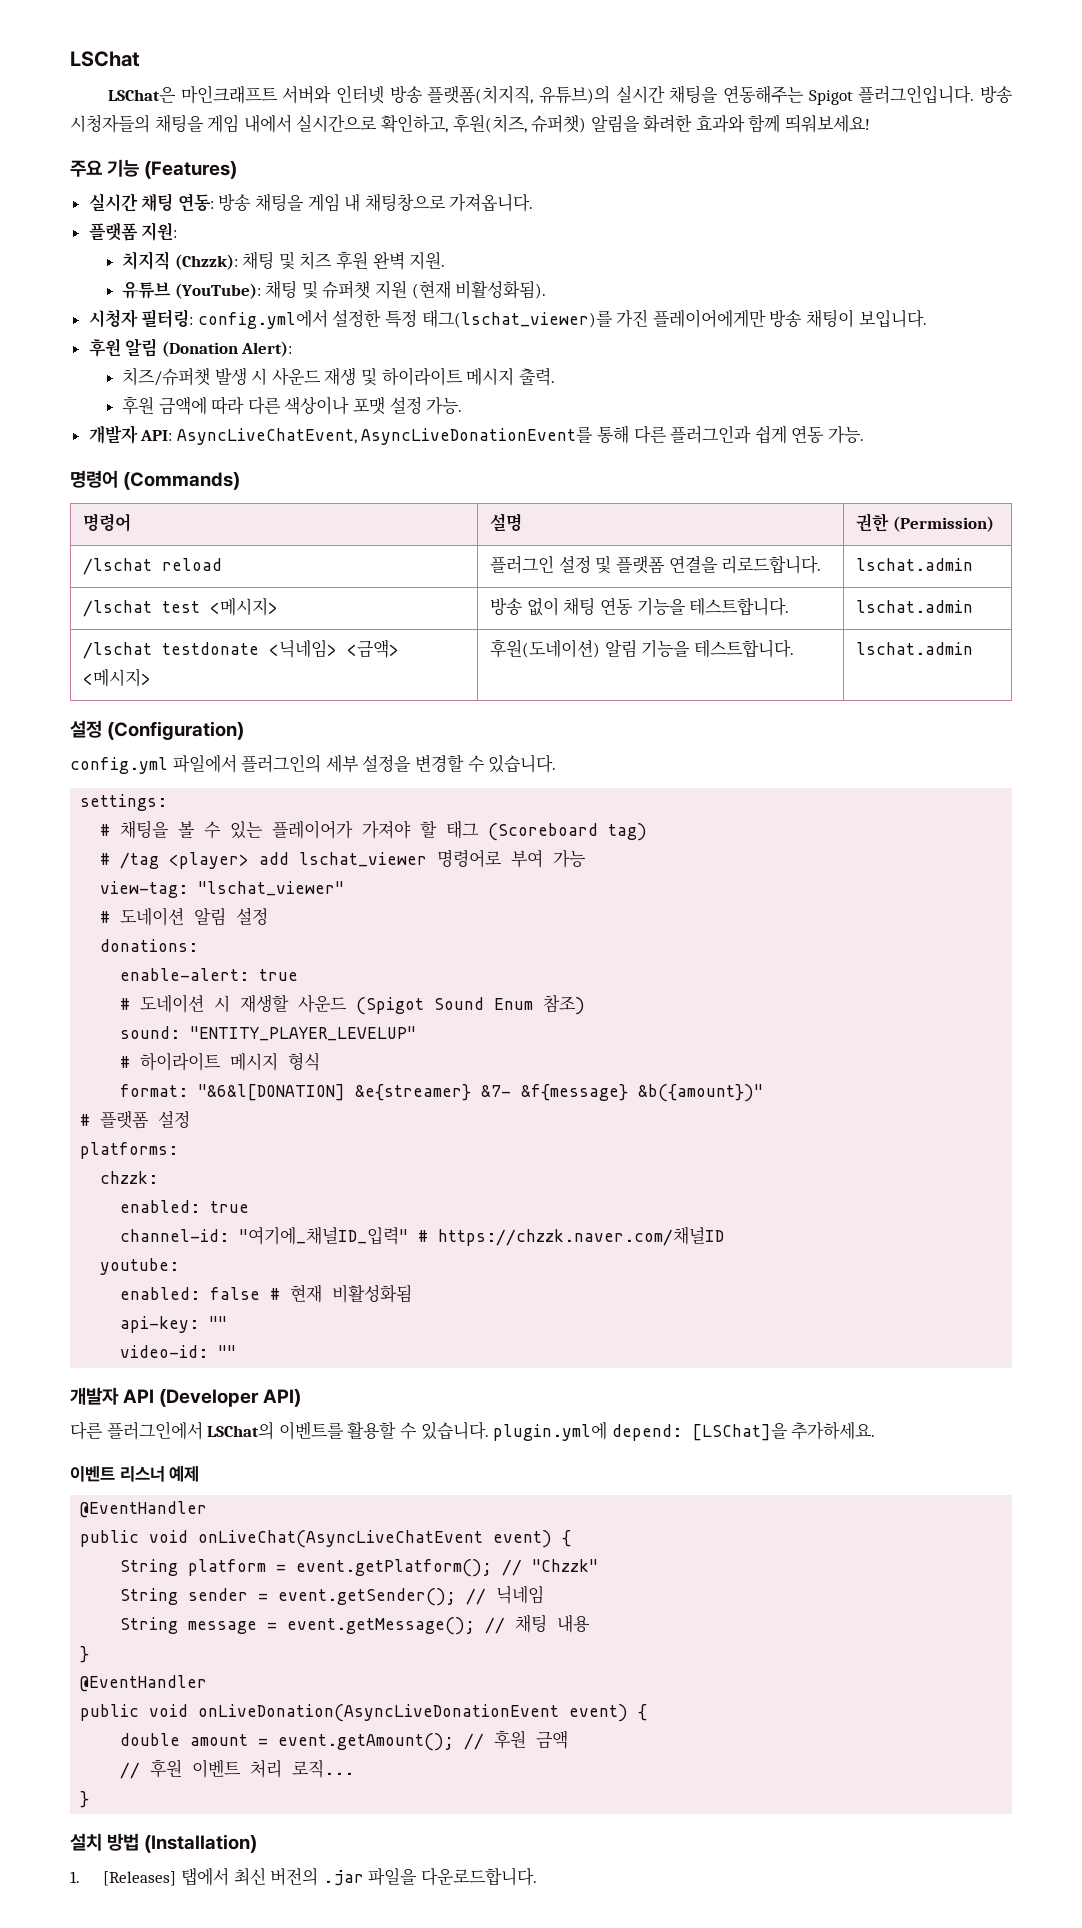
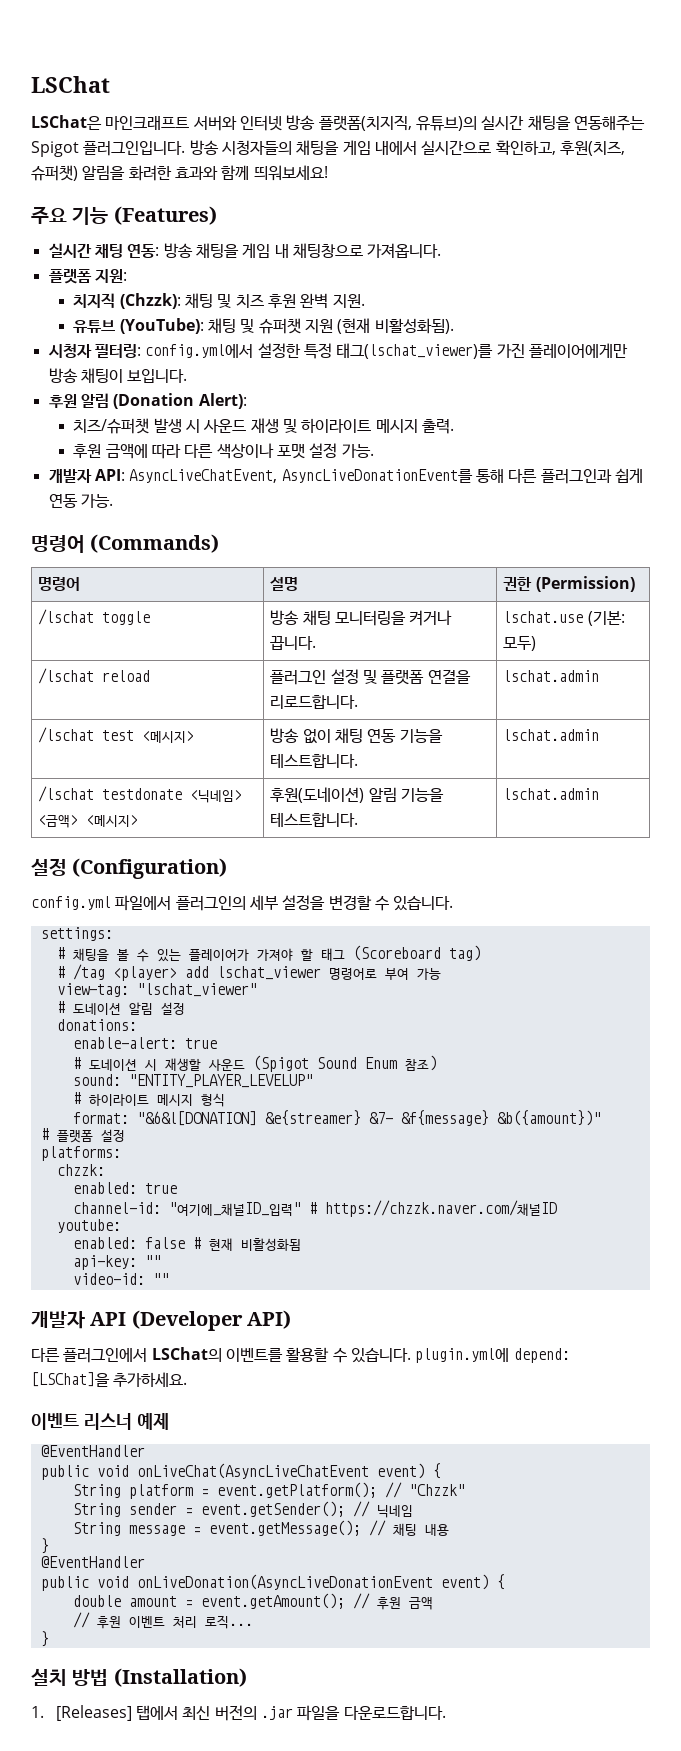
+ /lschat toggle | 방송 채팅 모니터링을 켜거나 끕니다. | lschat.use (기본: 모두)

